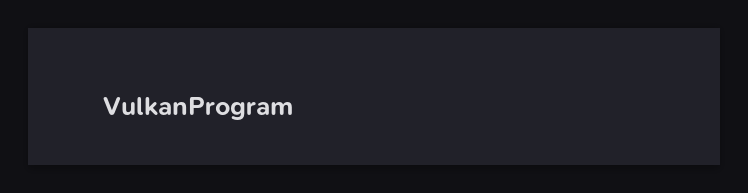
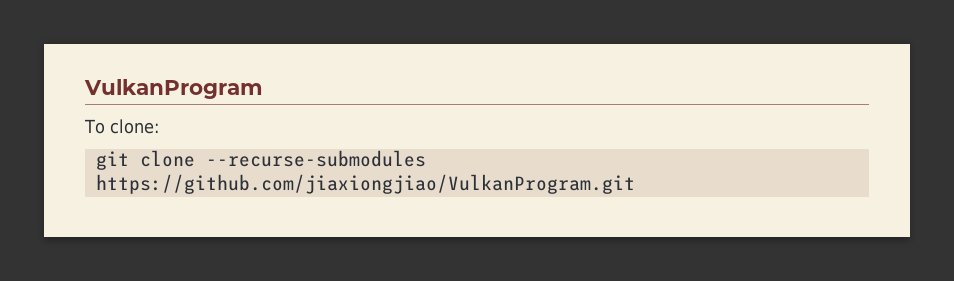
+ To clone:
+ git clone --recurse-submodules https://github.com/jiaxiongjiao/VulkanProgram.git

